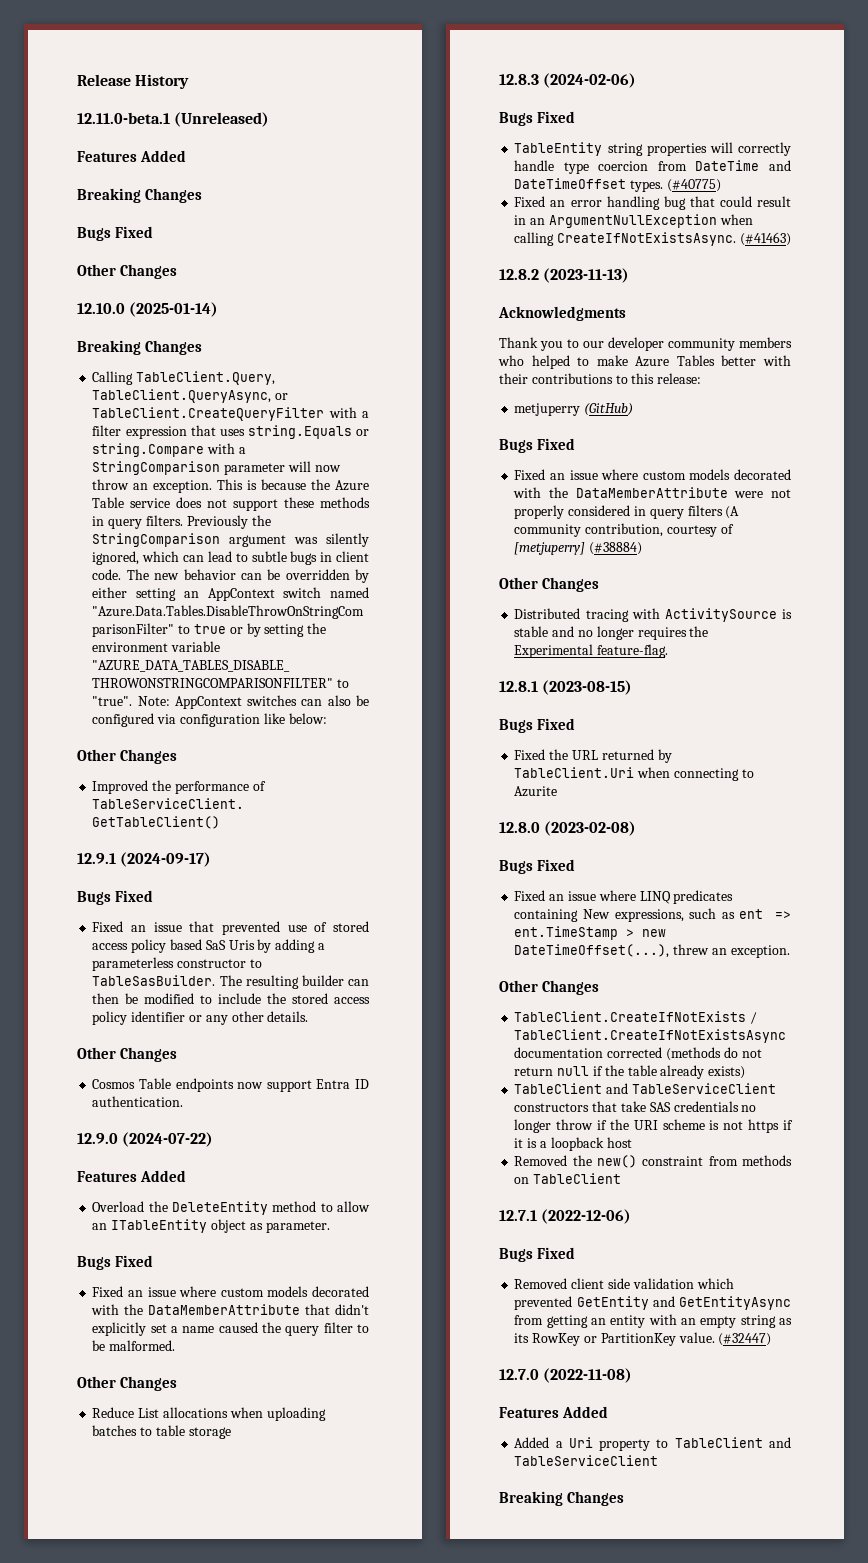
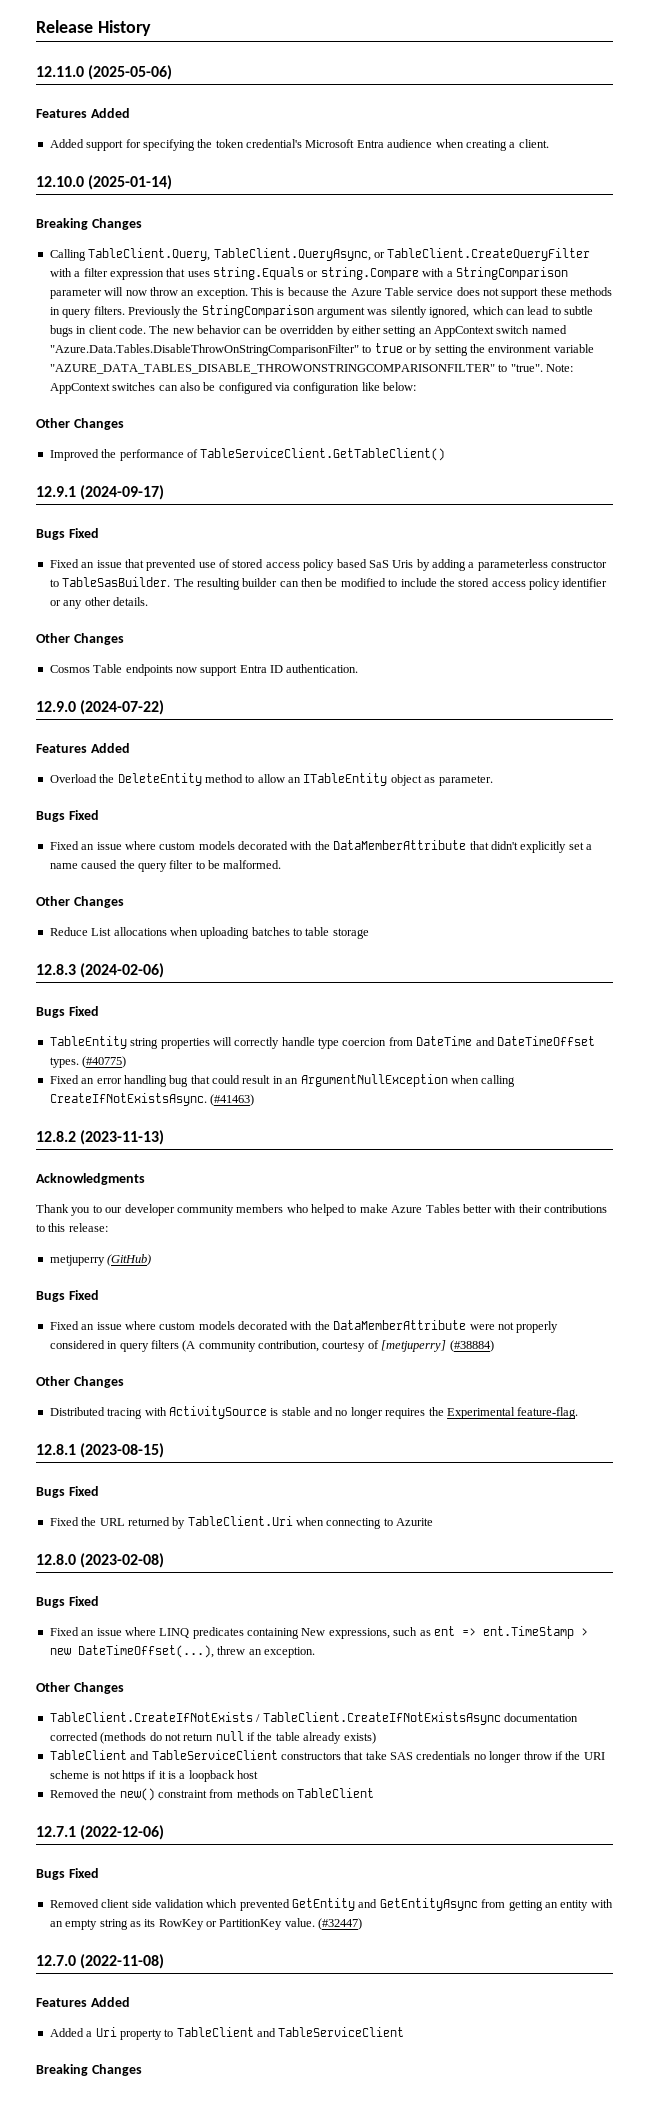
- 12.11.0-beta.1 (Unreleased)
+ 12.11.0 (2025-05-06)
  Features Added
- Breaking Changes
- Bugs Fixed
- Other Changes
+ Added support for specifying the token credential's Microsoft Entra audience when creating a client.

